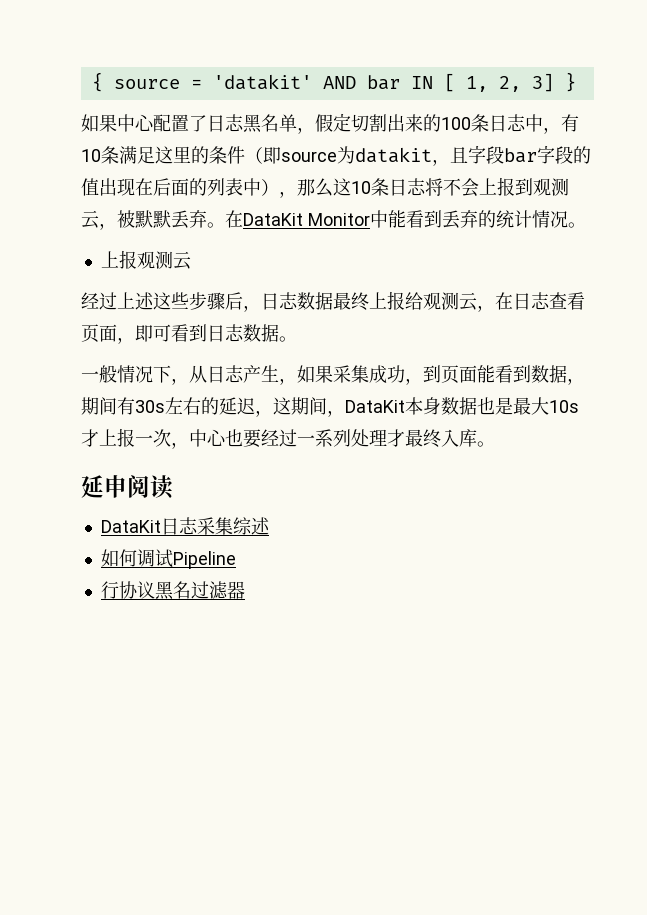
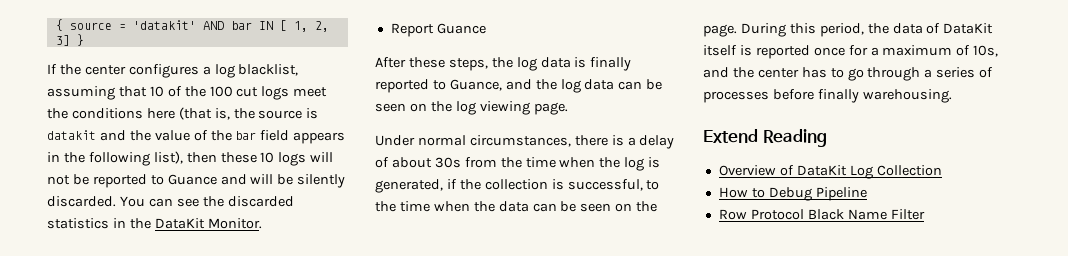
- 如果中心配置了日志黑名单，假定切割出来的100条日志中，有10条满足这里的条件（即source为datakit，且字段bar字段的值出现在后面的列表中），那么这10条日志将不会上报到观测云，被默默丢弃。在DataKit Monitor中能看到丢弃的统计情况。
- 上报观测云
- 经过上述这些步骤后，日志数据最终上报给观测云，在日志查看页面，即可看到日志数据。
- 一般情况下，从日志产生，如果采集成功，到页面能看到数据，期间有30s左右的延迟，这期间，DataKit本身数据也是最大10s才上报一次，中心也要经过一系列处理才最终入库。
- 延申阅读
- DataKit日志采集综述
- 如何调试Pipeline
- 行协议黑名过滤器
+ If the center configures a log blacklist, assuming that 10 of the 100 cut logs meet the conditions here (that is, the source is datakit and the value of the bar field appears in the following list), then these 10 logs will not be reported to Guance and will be silently discarded. You can see the discarded statistics in the DataKit Monitor.
+ Report Guance
+ After these steps, the log data is finally reported to Guance, and the log data can be seen on the log viewing page.
+ Under normal circumstances, there is a delay of about 30s from the time when the log is generated, if the collection is successful, to the time when the data can be seen on the page. During this period, the data of DataKit itself is reported once for a maximum of 10s, and the center has to go through a series of processes before finally warehousing.
+ Extend Reading
+ Overview of DataKit Log Collection
+ How to Debug Pipeline
+ Row Protocol Black Name Filter

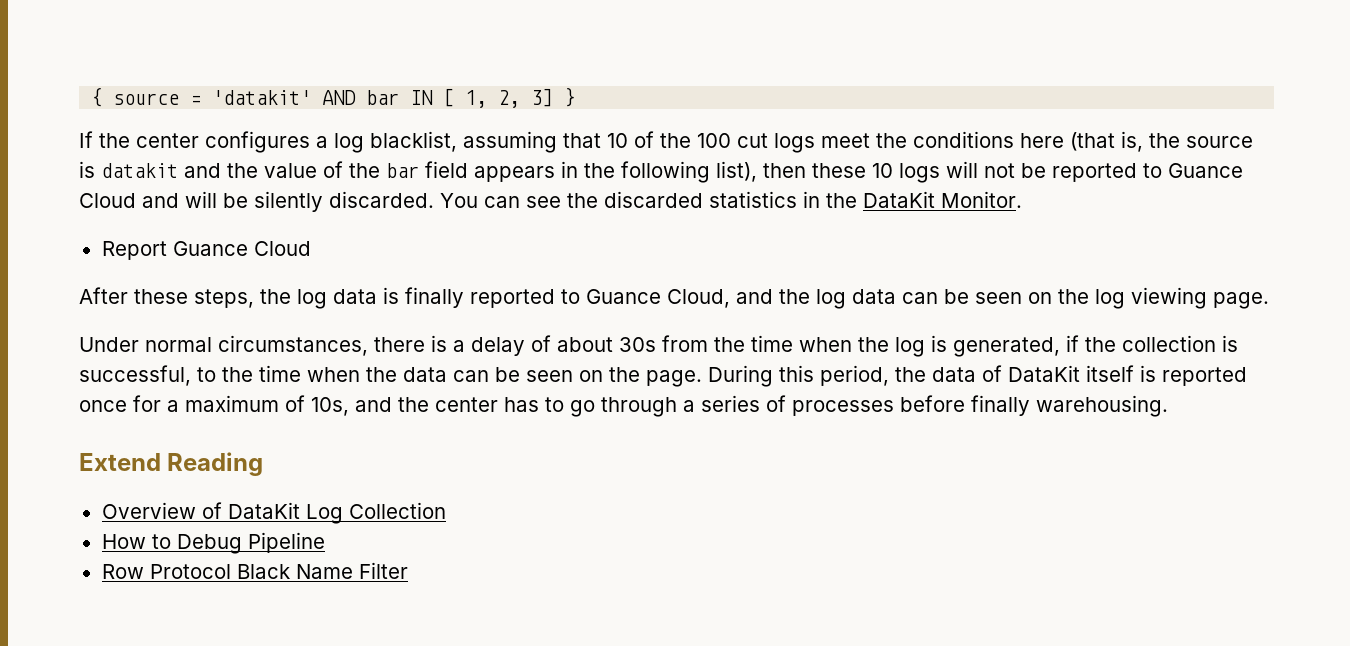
- If the center configures a log blacklist, assuming that 10 of the 100 cut logs meet the conditions here (that is, the source is datakit and the value of the bar field appears in the following list), then these 10 logs will not be reported to Guance and will be silently discarded.
+ If the center configures a log blacklist, assuming that 10 of the 100 cut logs meet the conditions here (that is, the source is datakit and the value of the bar field appears in the following list), then these 10 logs will not be reported to Guance Cloud and will be silently discarded.
- Report Guance
+ Report Guance Cloud
- After these steps, the log data is finally reported to Guance, and the log data can be seen on the log viewing page.
+ After these steps, the log data is finally reported to Guance Cloud, and the log data can be seen on the log viewing page.

